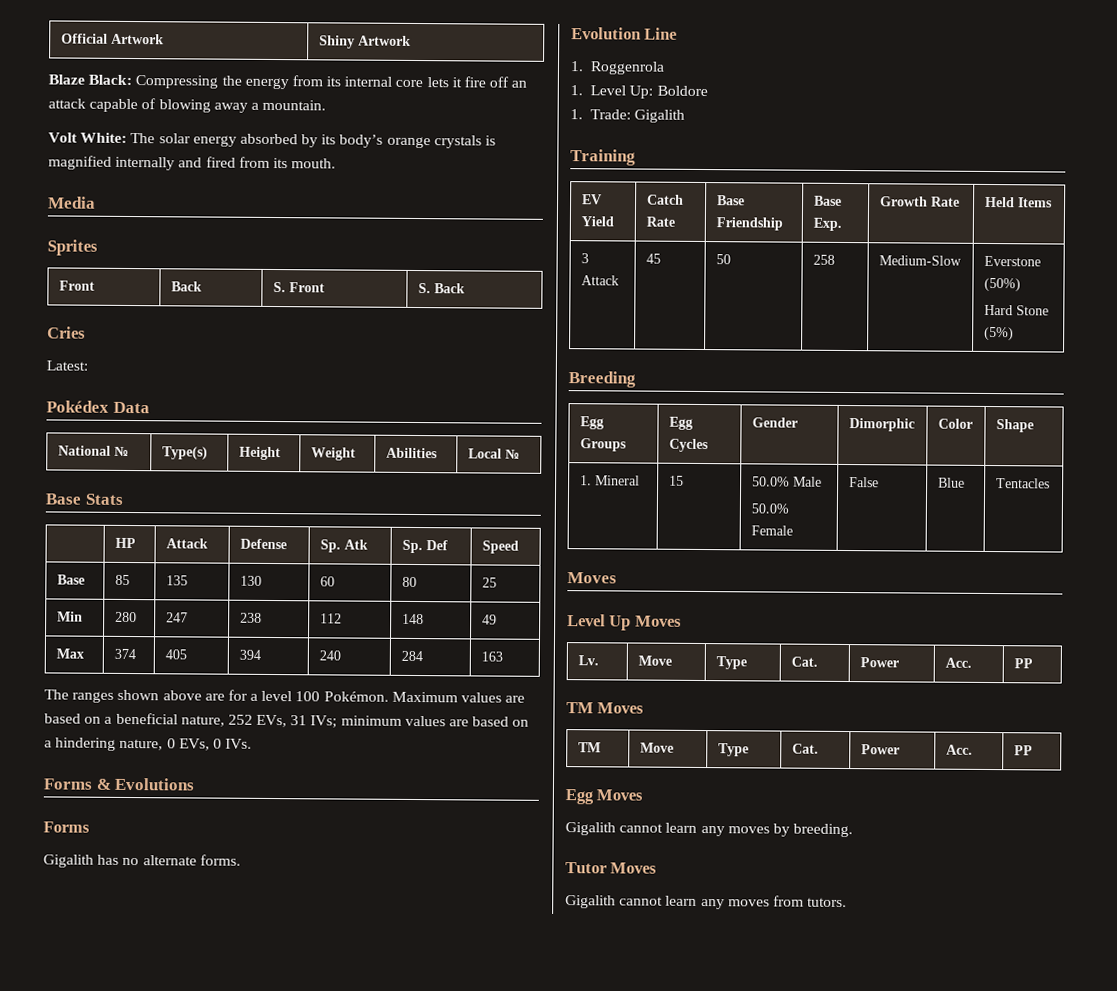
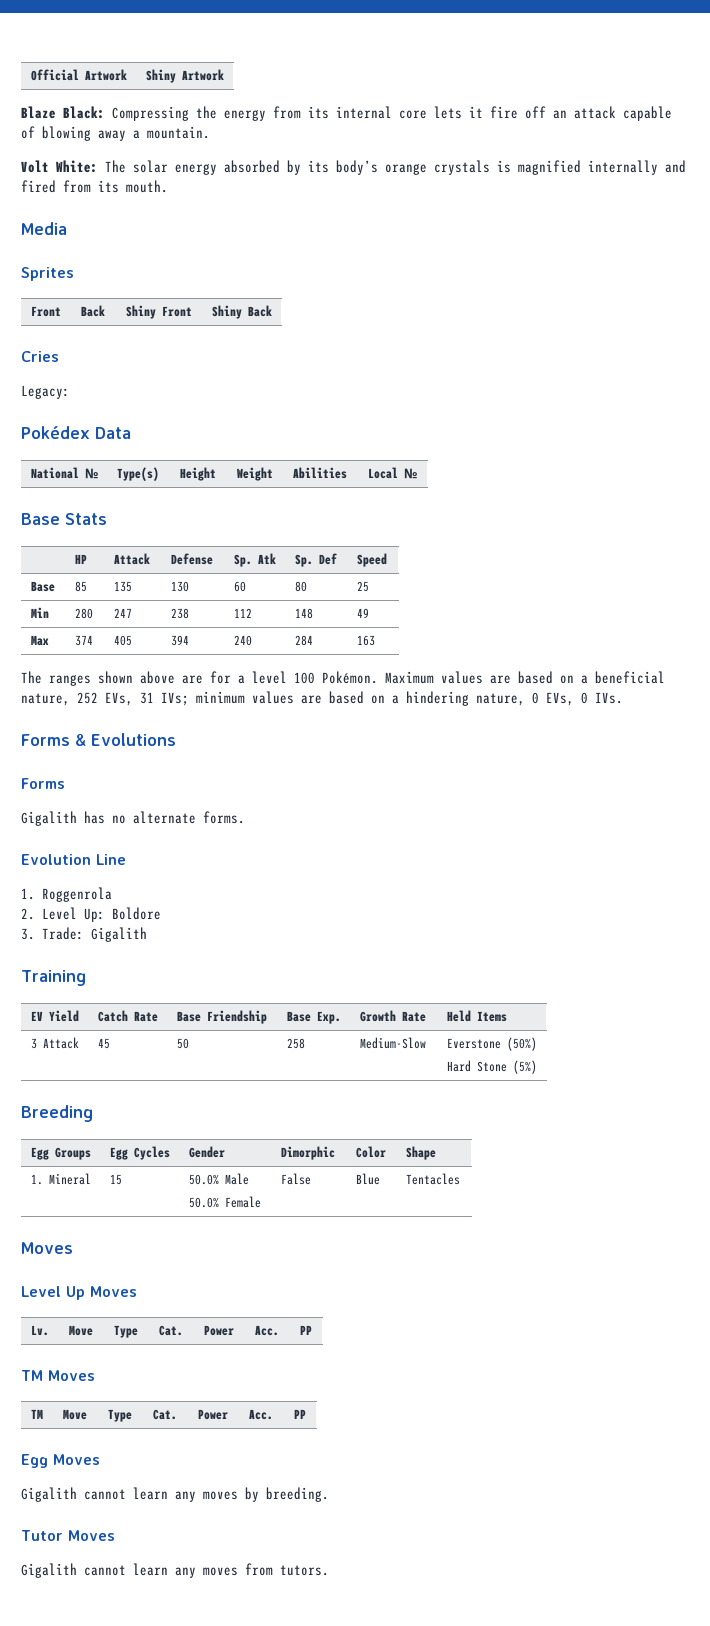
- Front | Back | S. Front | S. Back
+ Front | Back | Shiny Front | Shiny Back
- Latest:
+ Legacy:
- 1. Level Up: Boldore
+ 2. Level Up: Boldore
- 1. Trade: Gigalith
+ 3. Trade: Gigalith

